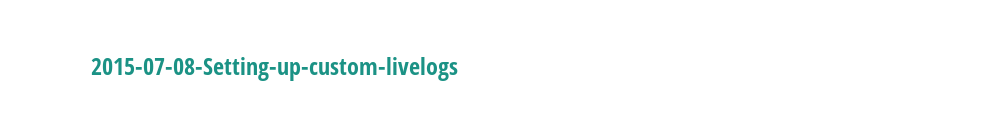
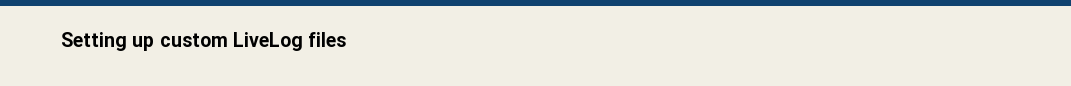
- 2015-07-08-Setting-up-custom-livelogs
+ Setting up custom LiveLog files

